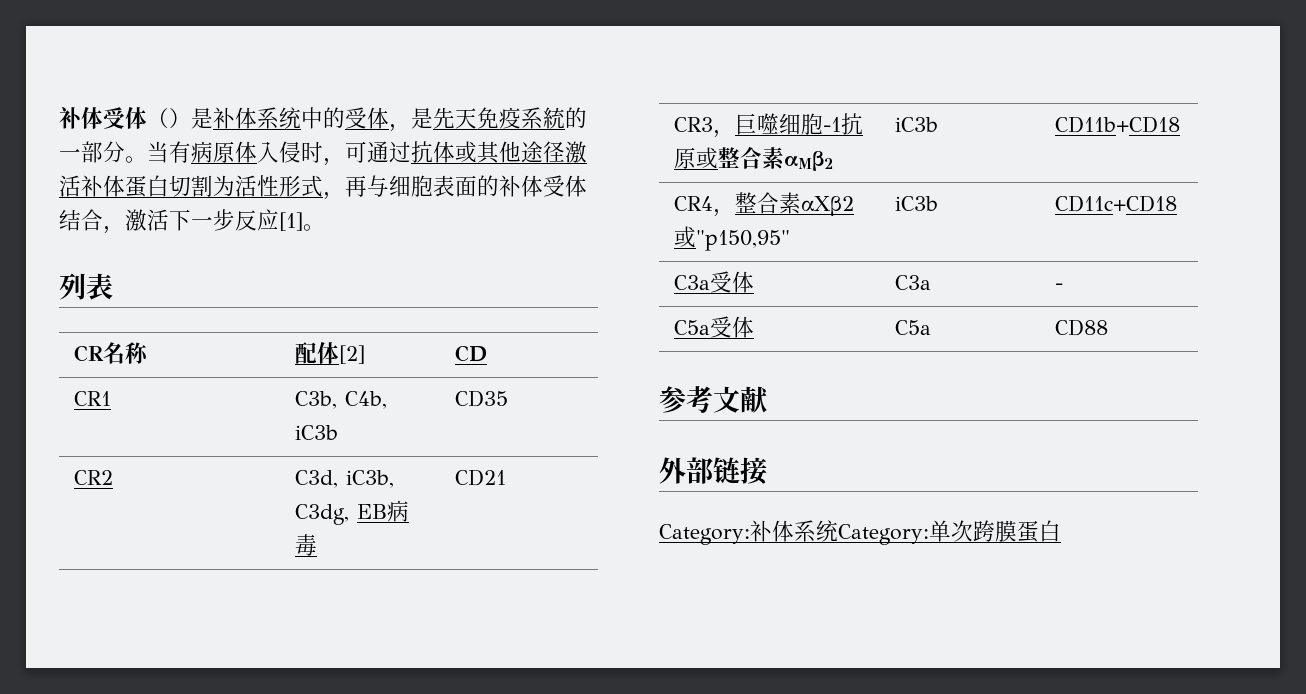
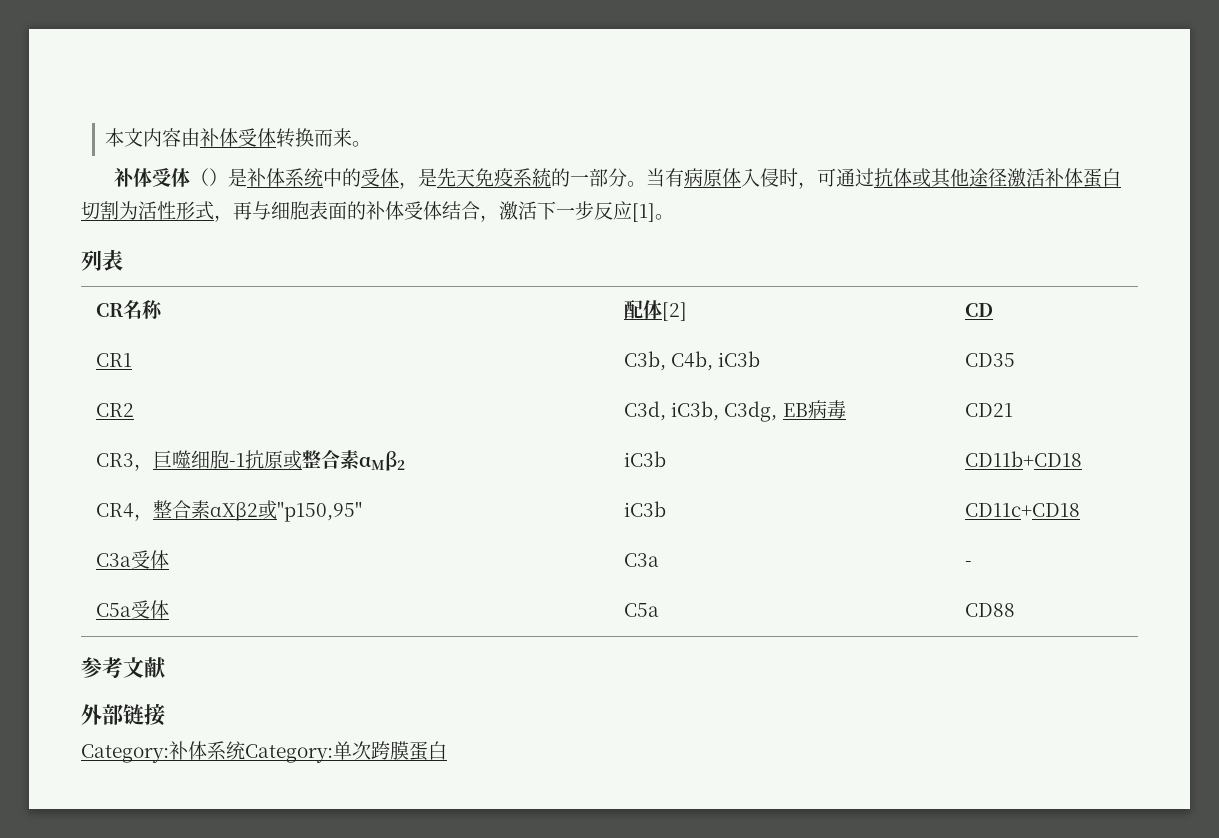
+ 本文内容由补体受体转换而来。

